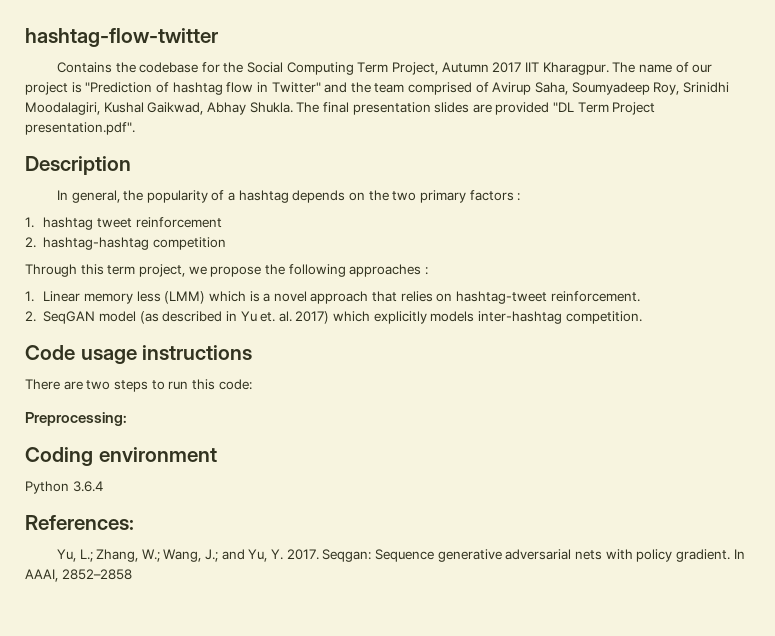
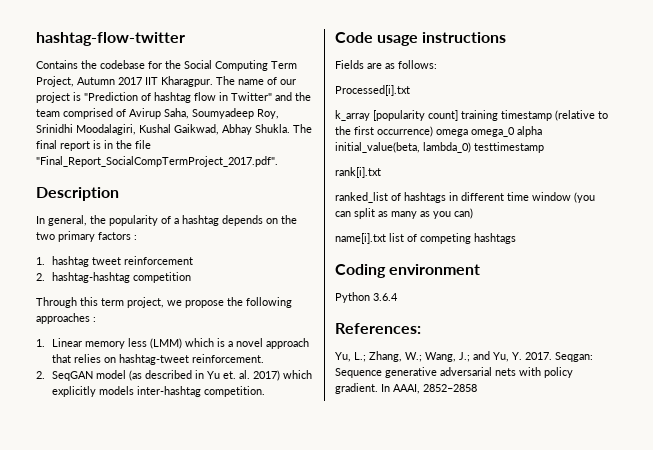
- The final presentation slides are provided "DL Term Project presentation.pdf".
+ The final report is in the file "Final_Report_SocialCompTermProject_2017.pdf".
- There are two steps to run this code:
- Preprocessing:
+ Fields are as follows:
+ Processed[i].txt
+ k_array [popularity count] training timestamp (relative to the first occurrence) omega omega_0 alpha initial_value(beta, lambda_0) testtimestamp
+ rank[i].txt
+ ranked_list of hashtags in different time window (you can split as many as you can)
+ name[i].txt list of competing hashtags

